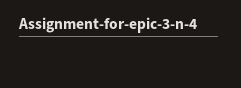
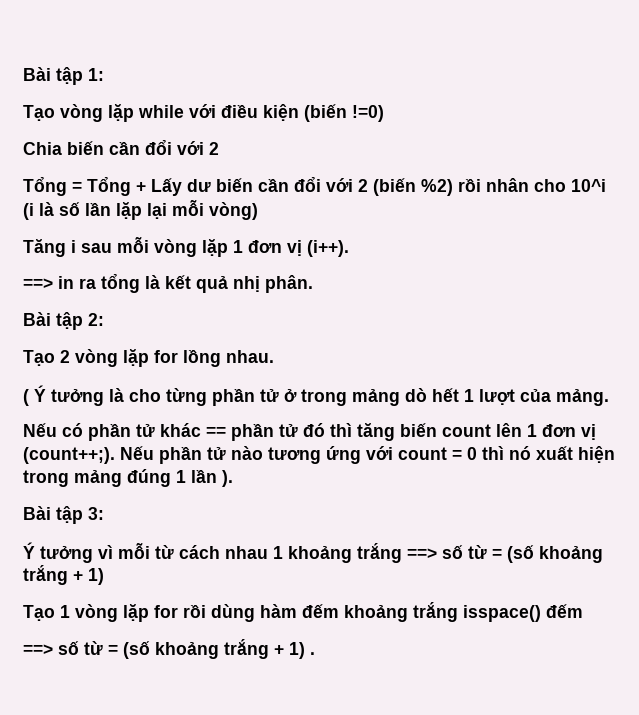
- Assignment-for-epic-3-n-4
+ Bài tập 1:
+ Tạo vòng lặp while với điều kiện (biến !=0)
+ Chia biến cần đổi với 2
+ Tổng = Tổng + Lấy dư biến cần đổi với 2 (biến %2) rồi nhân cho 10^i (i là số lần lặp lại mỗi vòng)
+ Tăng i sau mỗi vòng lặp 1 đơn vị (i++).
+ ==> in ra tổng là kết quả nhị phân.
+ Bài tập 2:
+ Tạo 2 vòng lặp for lồng nhau.
+ ( Ý tưởng là cho từng phần tử ở trong mảng dò hết 1 lượt của mảng.
+ Nếu có phần tử khác == phần tử đó thì tăng biến count lên 1 đơn vị (count++;). Nếu phần tử nào tương ứng với count = 0 thì nó xuất hiện trong mảng đúng 1 lần ).
+ Bài tập 3:
+ Ý tưởng vì mỗi từ cách nhau 1 khoảng trắng ==> số từ = (số khoảng trắng + 1)
+ Tạo 1 vòng lặp for rồi dùng hàm đếm khoảng trắng isspace() đếm
+ ==> số từ = (số khoảng trắng + 1) .

